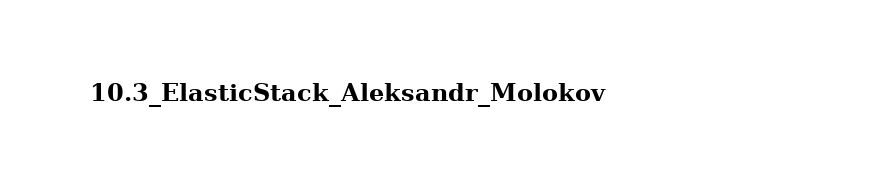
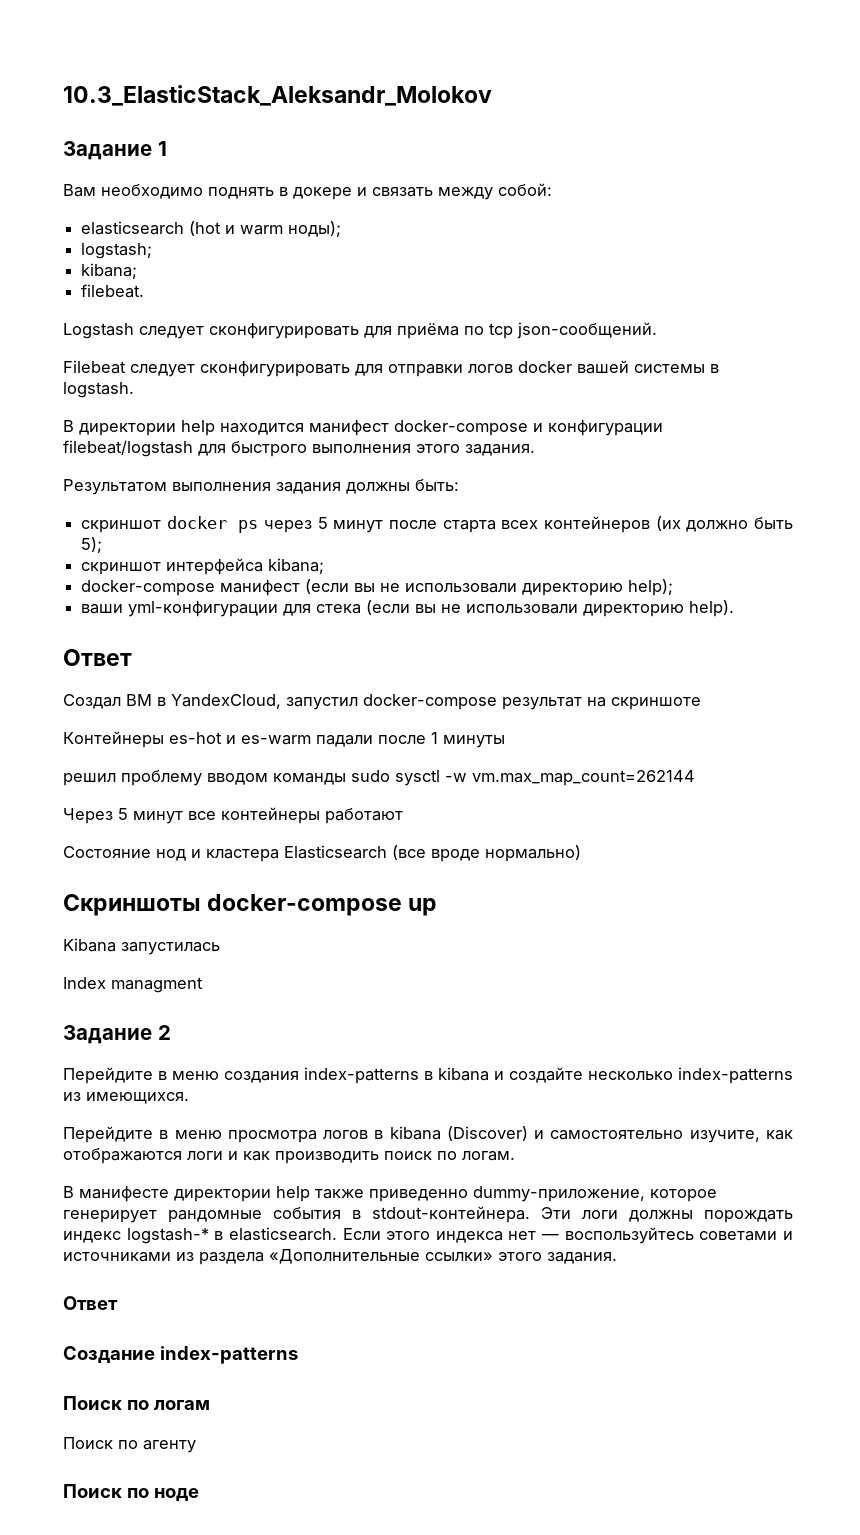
+ Задание 1
+ Вам необходимо поднять в докере и связать между собой:
+ elasticsearch (hot и warm ноды);
+ logstash;
+ kibana;
+ filebeat.
+ Logstash следует сконфигурировать для приёма по tcp json-сообщений.
+ Filebeat следует сконфигурировать для отправки логов docker вашей системы в logstash.
+ В директории help находится манифест docker-compose и конфигурации filebeat/logstash для быстрого выполнения этого задания.
+ Результатом выполнения задания должны быть:
+ скриншот docker ps через 5 минут после старта всех контейнеров (их должно быть 5);
+ скриншот интерфейса kibana;
+ docker-compose манифест (если вы не использовали директорию help);
+ ваши yml-конфигурации для стека (если вы не использовали директорию help).
+ Ответ
+ Создал ВМ в YandexCloud, запустил docker-compose результат на скриншоте
+ Контейнеры es-hot и es-warm падали после 1 минуты
+ решил проблему вводом команды sudo sysctl -w vm.max_map_count=262144
+ Через 5 минут все контейнеры работают
+ Состояние нод и кластера Elasticsearch (все вроде нормально)
+ Скриншоты docker-compose up
+ Kibana запустилась
+ Index managment
+ Задание 2
+ Перейдите в меню создания index-patterns в kibana и создайте несколько index-patterns из имеющихся.
+ Перейдите в меню просмотра логов в kibana (Discover) и самостоятельно изучите, как отображаются логи и как производить поиск по логам.
+ В манифесте директории help также приведенно dummy-приложение, которое генерирует рандомные события в stdout-контейнера. Эти логи должны порождать индекс logstash-* в elasticsearch. Если этого индекса нет — воспользуйтесь советами и источниками из раздела «Дополнительные ссылки» этого задания.
+ Ответ
+ Создание index-patterns
+ Поиск по логам
+ Поиск по агенту
+ Поиск по ноде

